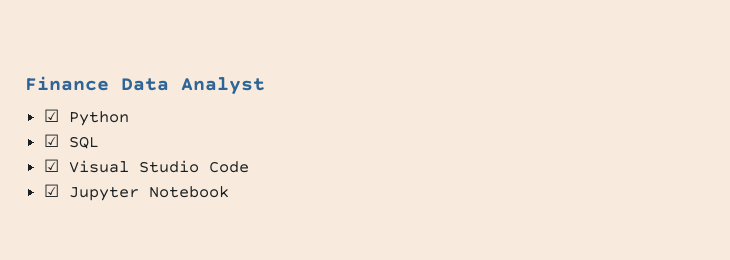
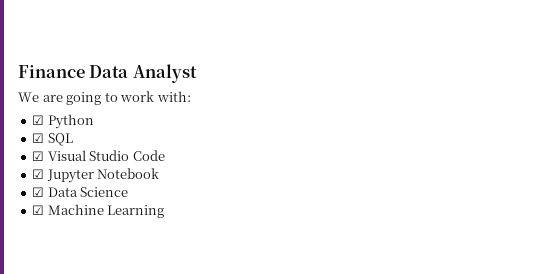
+ We are going to work with:
+ ☑ Data Science
+ ☑ Machine Learning

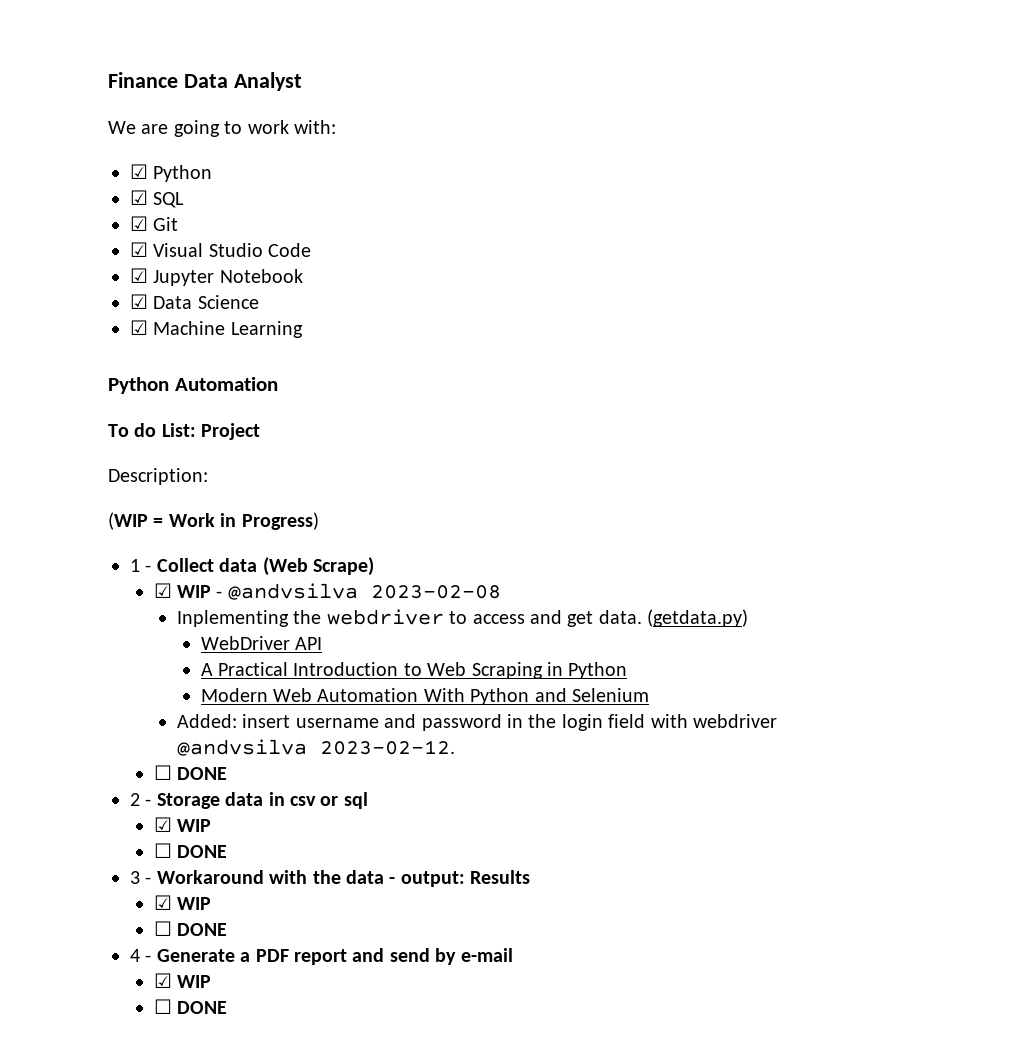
+ ☑ Git
+ Python Automation
+ To do List: Project
+ Description:
+ (WIP = Work in Progress)
+ 1 - Collect data (Web Scrape)
+ ☑ WIP - @andvsilva 2023-02-08
+ Inplementing the webdriver to access and get data. (getdata.py)
+ WebDriver API
+ A Practical Introduction to Web Scraping in Python
+ Modern Web Automation With Python and Selenium
+ Added: insert username and password in the login field with webdriver @andvsilva 2023-02-12.
+ ☐ DONE
+ 2 - Storage data in csv or sql
+ ☑ WIP
+ ☐ DONE
+ 3 - Workaround with the data - output: Results
+ ☑ WIP
+ ☐ DONE
+ 4 - Generate a PDF report and send by e-mail
+ ☑ WIP
+ ☐ DONE

